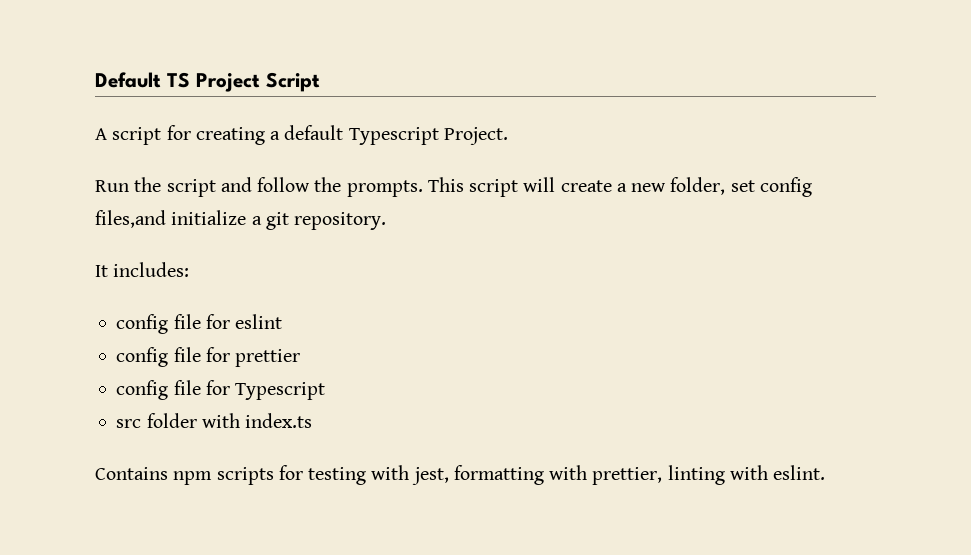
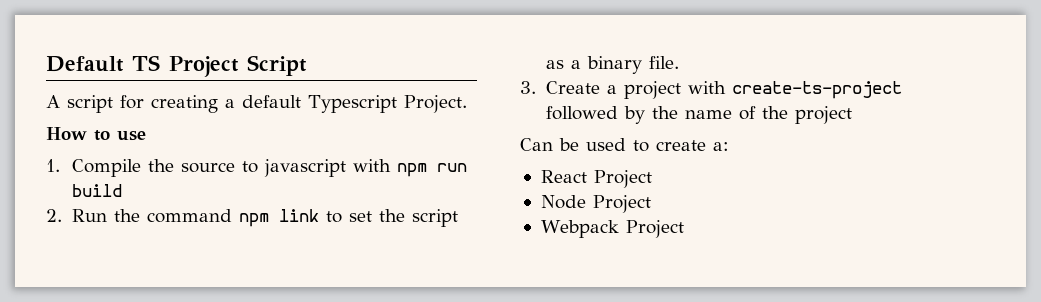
- Run the script and follow the prompts. This script will create a new folder, set config files,and initialize a git repository.
- It includes:
- config file for eslint
- config file for prettier
- config file for Typescript
- src folder with index.ts
- Contains npm scripts for testing with jest, formatting with prettier, linting with eslint.
+ How to use
+ 1. Compile the source to javascript with npm run build
+ 2. Run the command npm link to set the script as a binary file.
+ 3. Create a project with create-ts-project followed by the name of the project
+ Can be used to create a:
+ React Project
+ Node Project
+ Webpack Project

